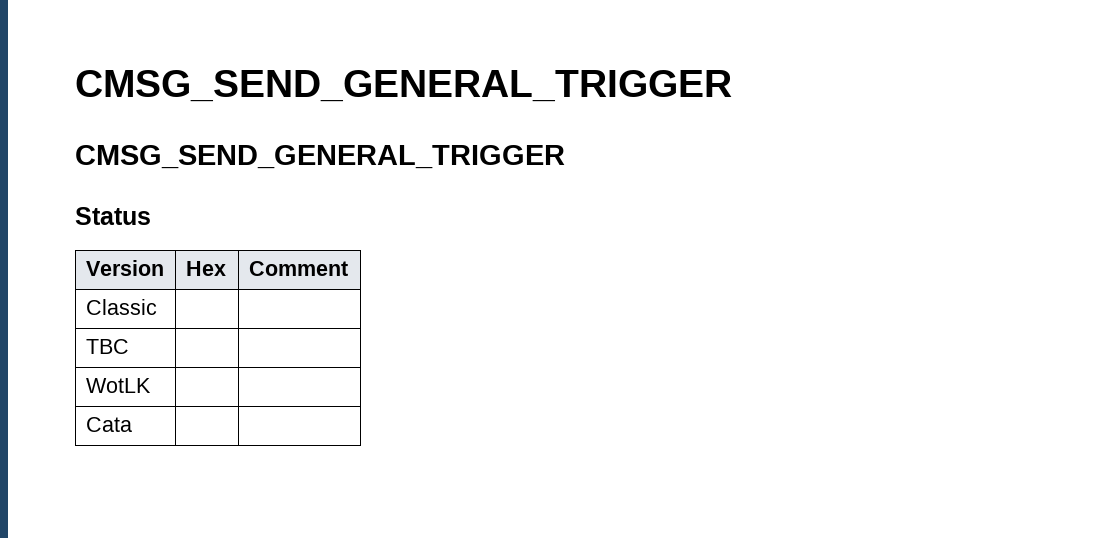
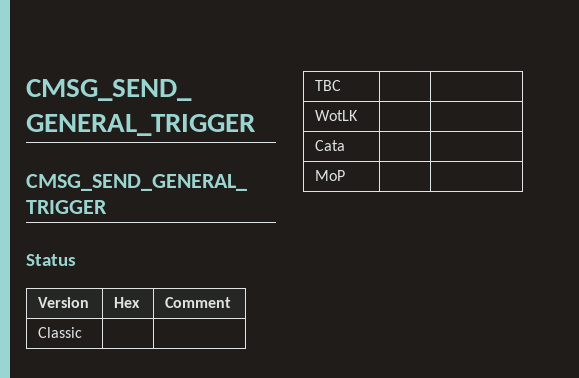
+ MoP | |

